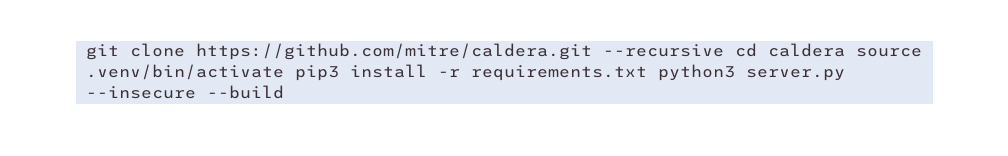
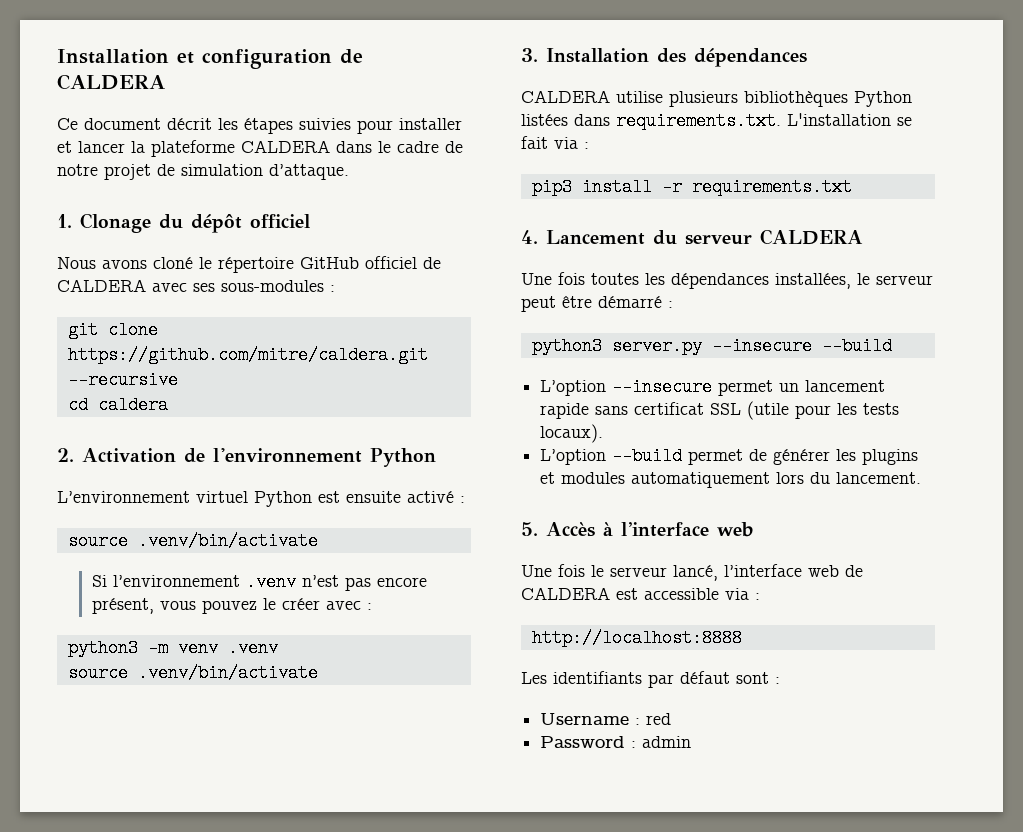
+ Installation et configuration de CALDERA
+ Ce document décrit les étapes suivies pour installer et lancer la plateforme CALDERA dans le cadre de notre projet de simulation d’attaque.
+ 1. Clonage du dépôt officiel
+ Nous avons cloné le répertoire GitHub officiel de CALDERA avec ses sous-modules :
- git clone https://github.com/mitre/caldera.git --recursive cd caldera source .venv/bin/activate pip3 install -r requirements.txt python3 server.py --insecure --build
+ git clone https://github.com/mitre/caldera.git --recursive
+ cd caldera
+ 2. Activation de l'environnement Python
+ L’environnement virtuel Python est ensuite activé :
+ source .venv/bin/activate
+ Si l’environnement .venv n’est pas encore présent, vous pouvez le créer avec :
+ python3 -m venv .venv
+ source .venv/bin/activate
+ 3. Installation des dépendances
+ CALDERA utilise plusieurs bibliothèques Python listées dans requirements.txt. L'installation se fait via :
+ pip3 install -r requirements.txt
+ 4. Lancement du serveur CALDERA
+ Une fois toutes les dépendances installées, le serveur peut être démarré :
+ python3 server.py --insecure --build
+ L’option --insecure permet un lancement rapide sans certificat SSL (utile pour les tests locaux).
+ L’option --build permet de générer les plugins et modules automatiquement lors du lancement.
+ 5. Accès à l’interface web
+ Une fois le serveur lancé, l’interface web de CALDERA est accessible via :
+ http://localhost:8888
+ Les identifiants par défaut sont :
+ Username : red
+ Password : admin

